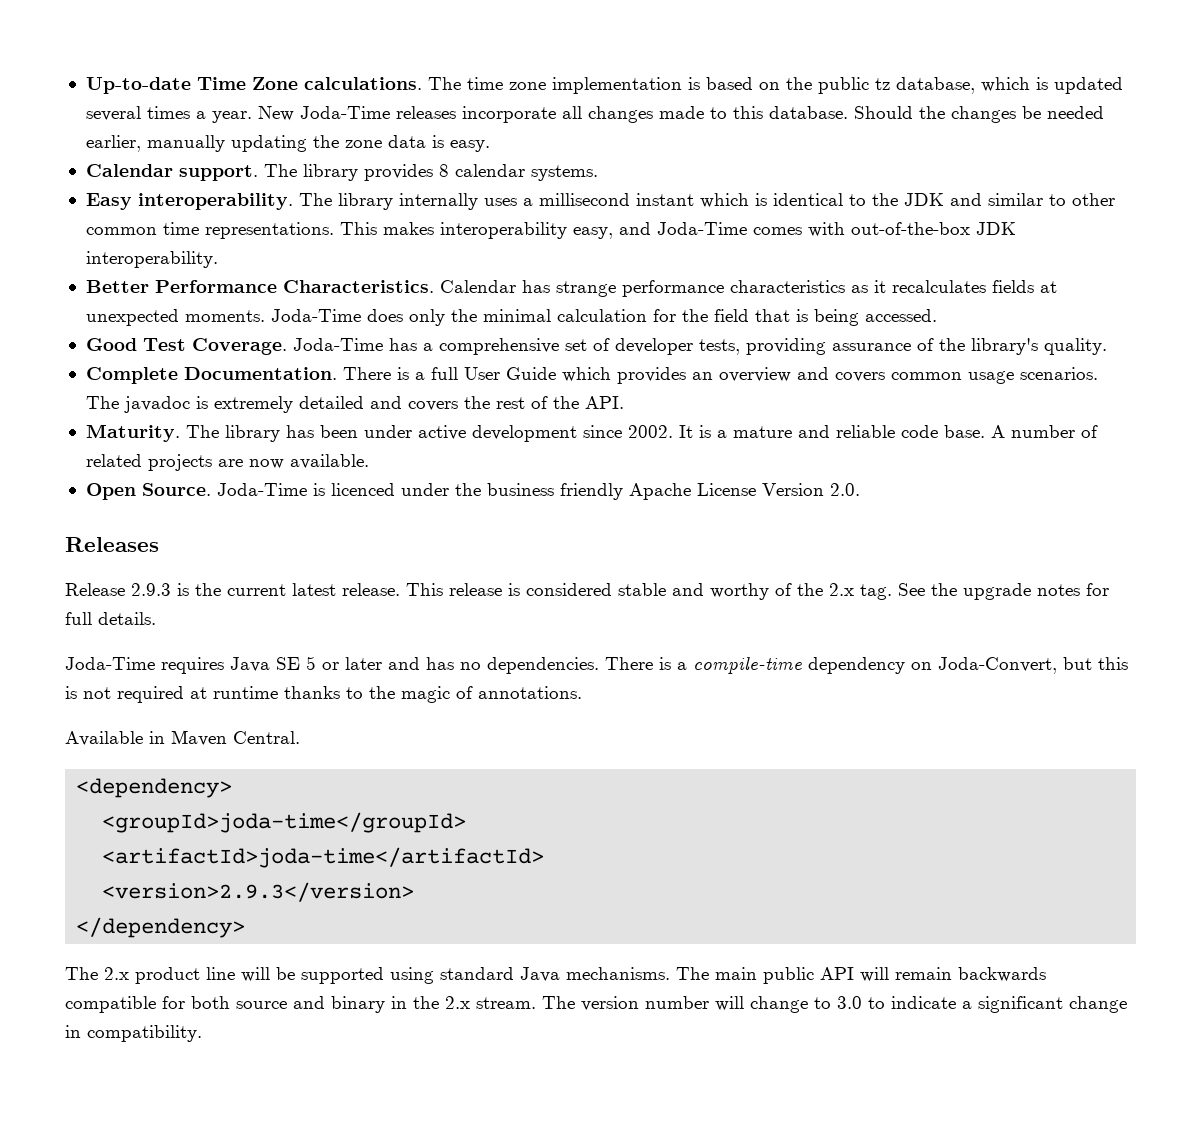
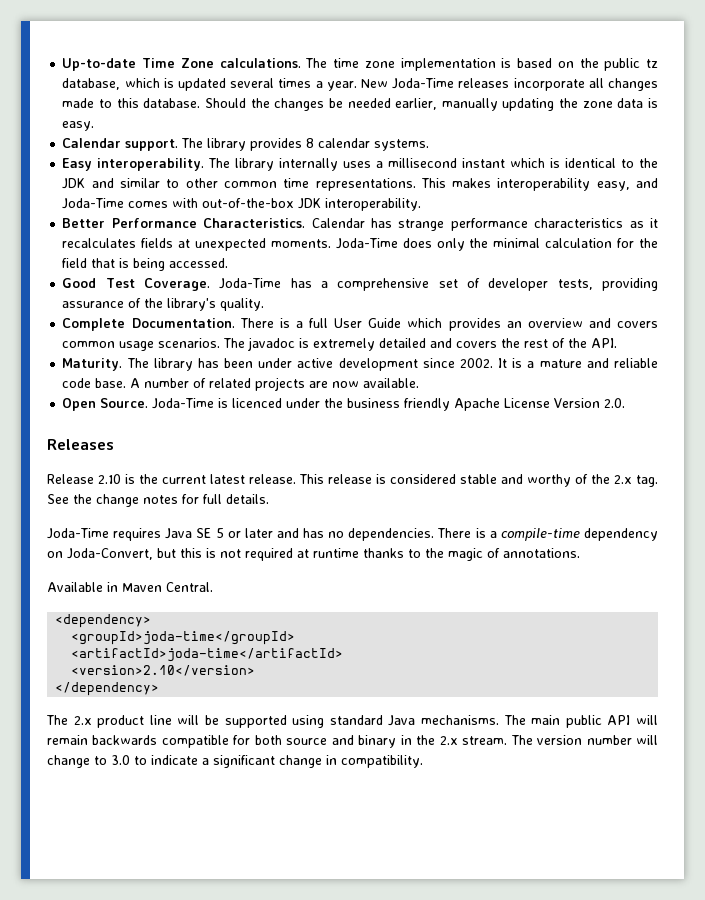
- Release 2.9.3 is the current latest release.
+ Release 2.10 is the current latest release.
- See the upgrade notes for full details.
+ See the change notes for full details.
- <version>2.9.3</version>
+ <version>2.10</version>

